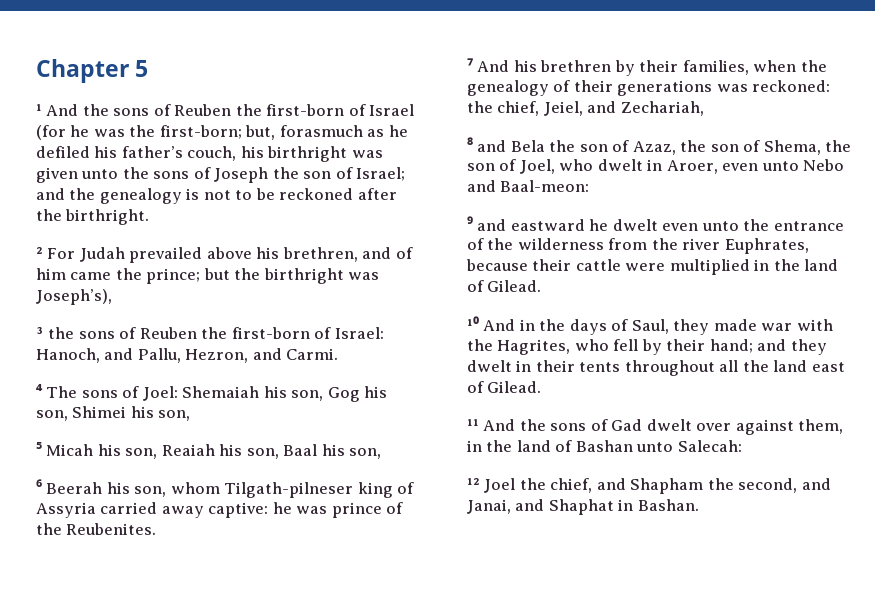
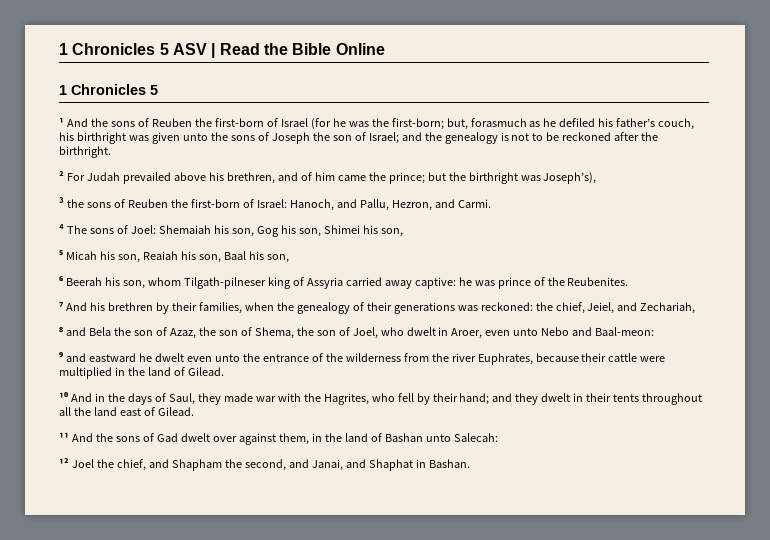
- Chapter 5
+ 1 Chronicles 5 ASV | Read the Bible Online
+ 1 Chronicles 5

